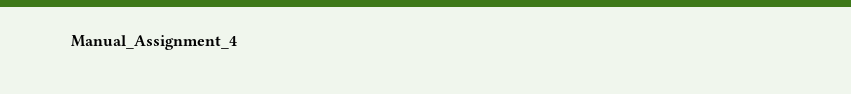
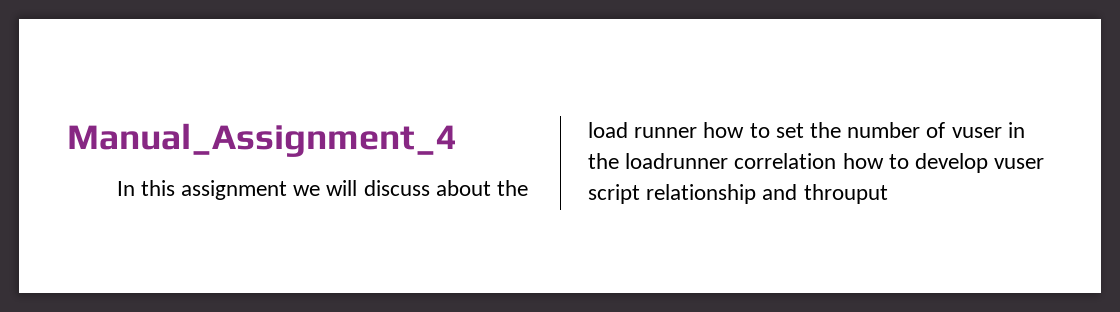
+ In this assignment we will discuss about the load runner how to set the number of vuser in the loadrunner correlation how to develop vuser script relationship and throuput

